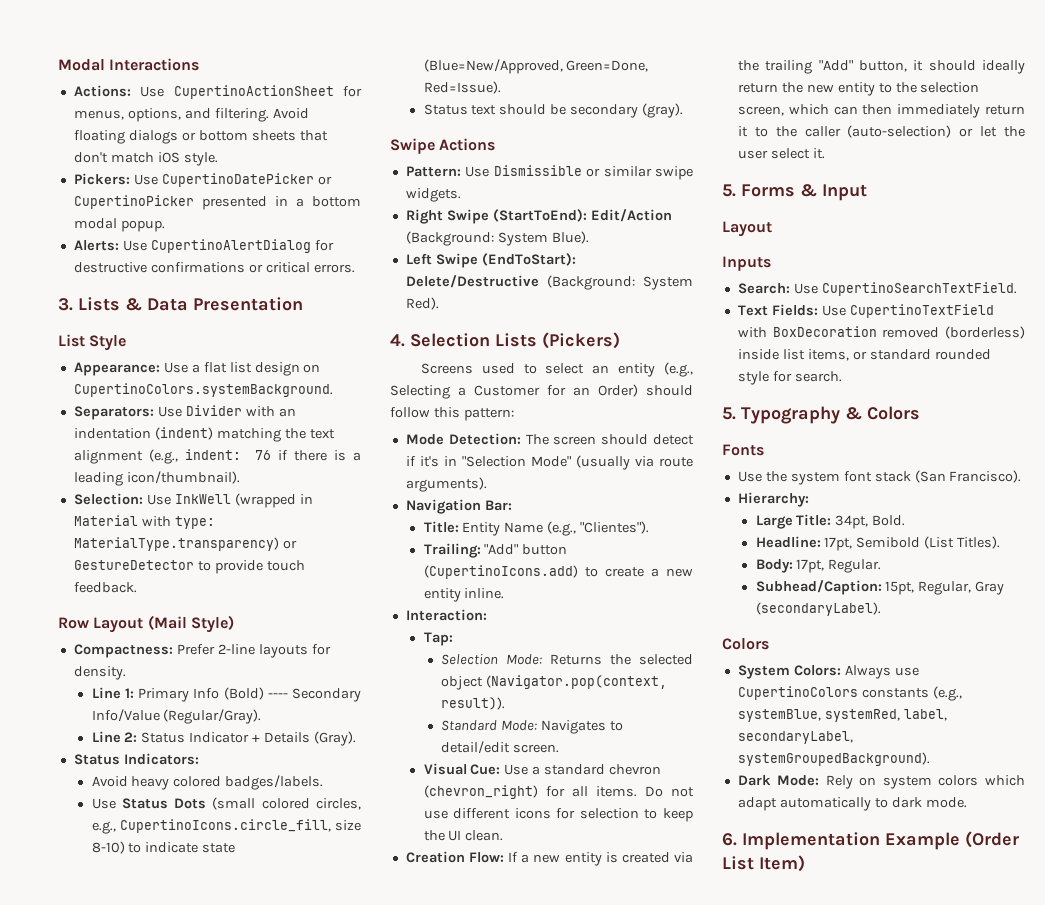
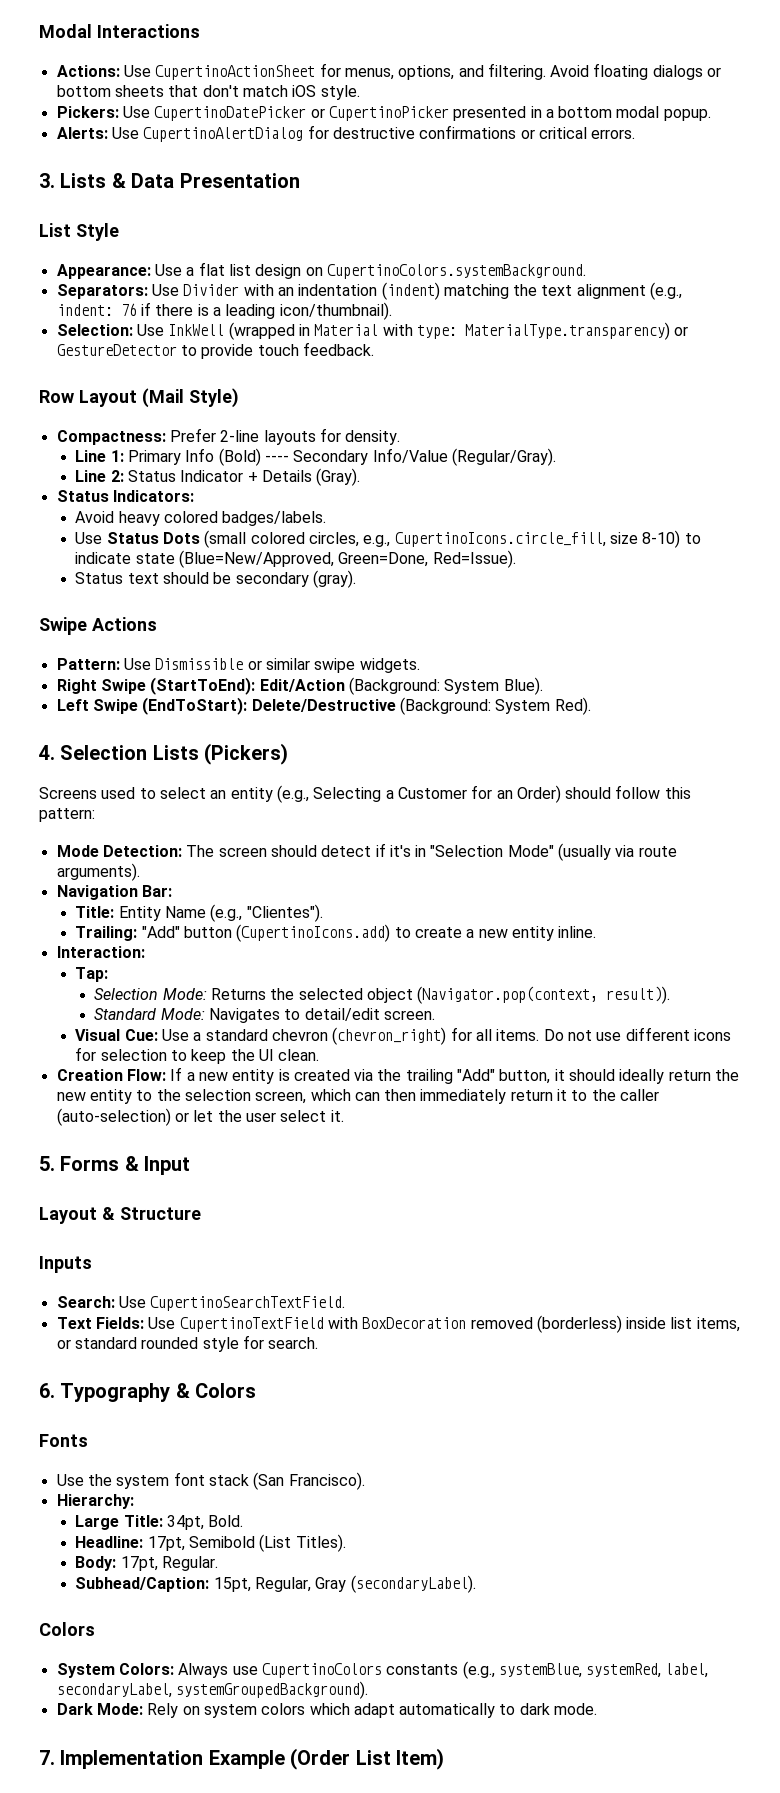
  5. Forms & Input
- Layout
+ Layout & Structure
- 5. Typography & Colors
+ 6. Typography & Colors
- 6. Implementation Example (Order List Item)
+ 7. Implementation Example (Order List Item)

